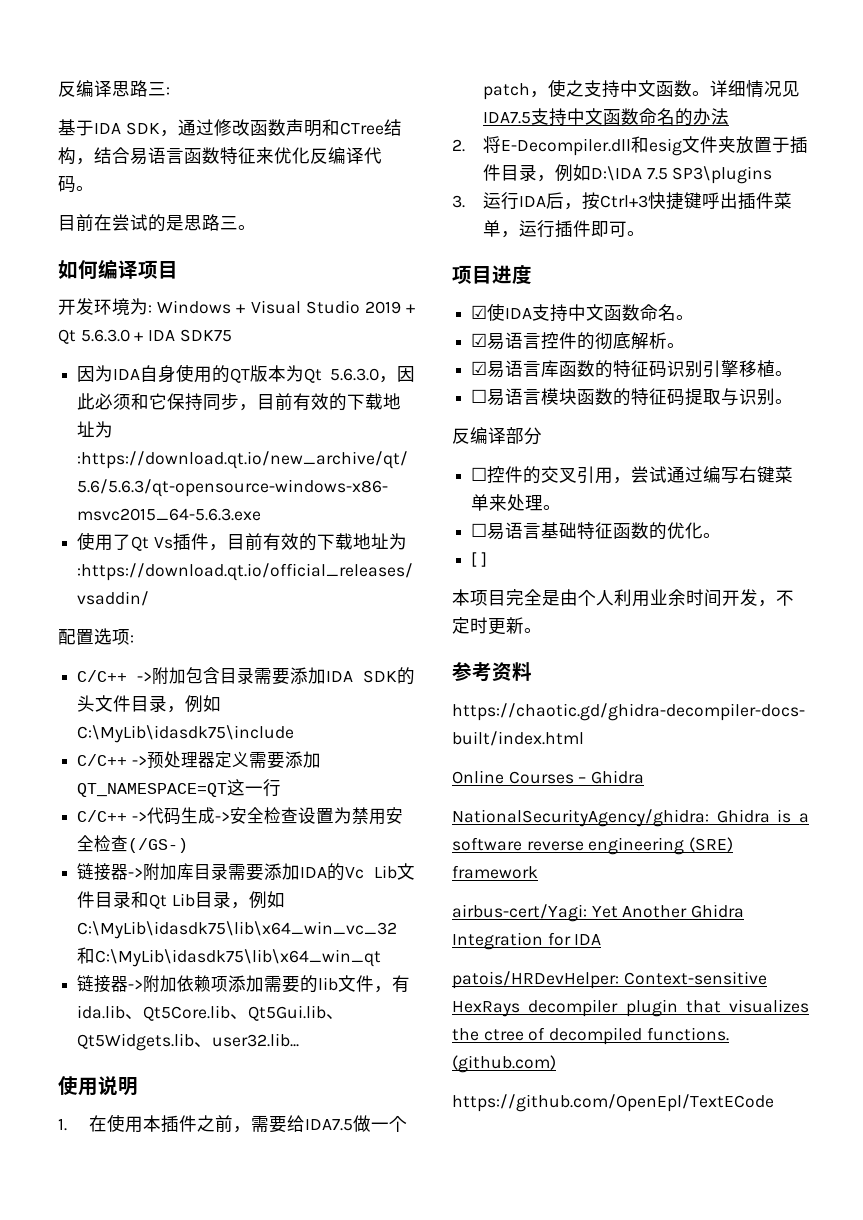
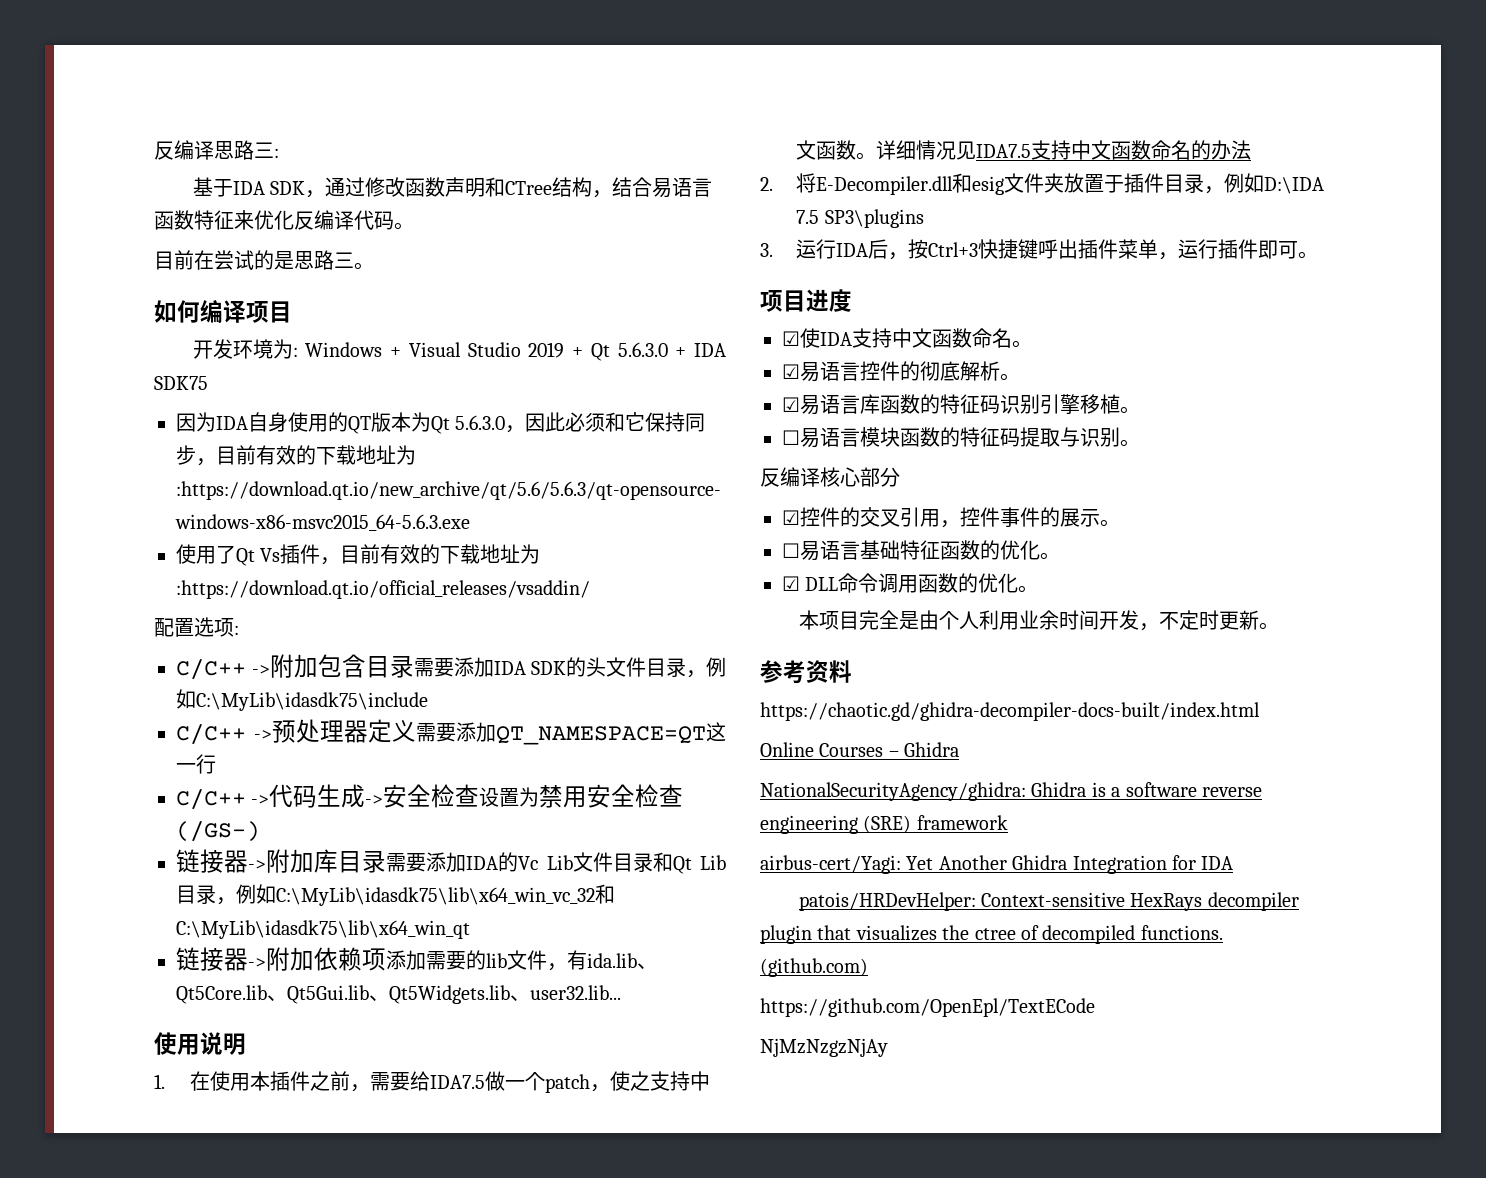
- 反编译部分
+ 反编译核心部分
- ☐控件的交叉引用，尝试通过编写右键菜单来处理。
+ ☑控件的交叉引用，控件事件的展示。
- [ ]
+ ☑ DLL命令调用函数的优化。
+ NjMzNzgzNjAy

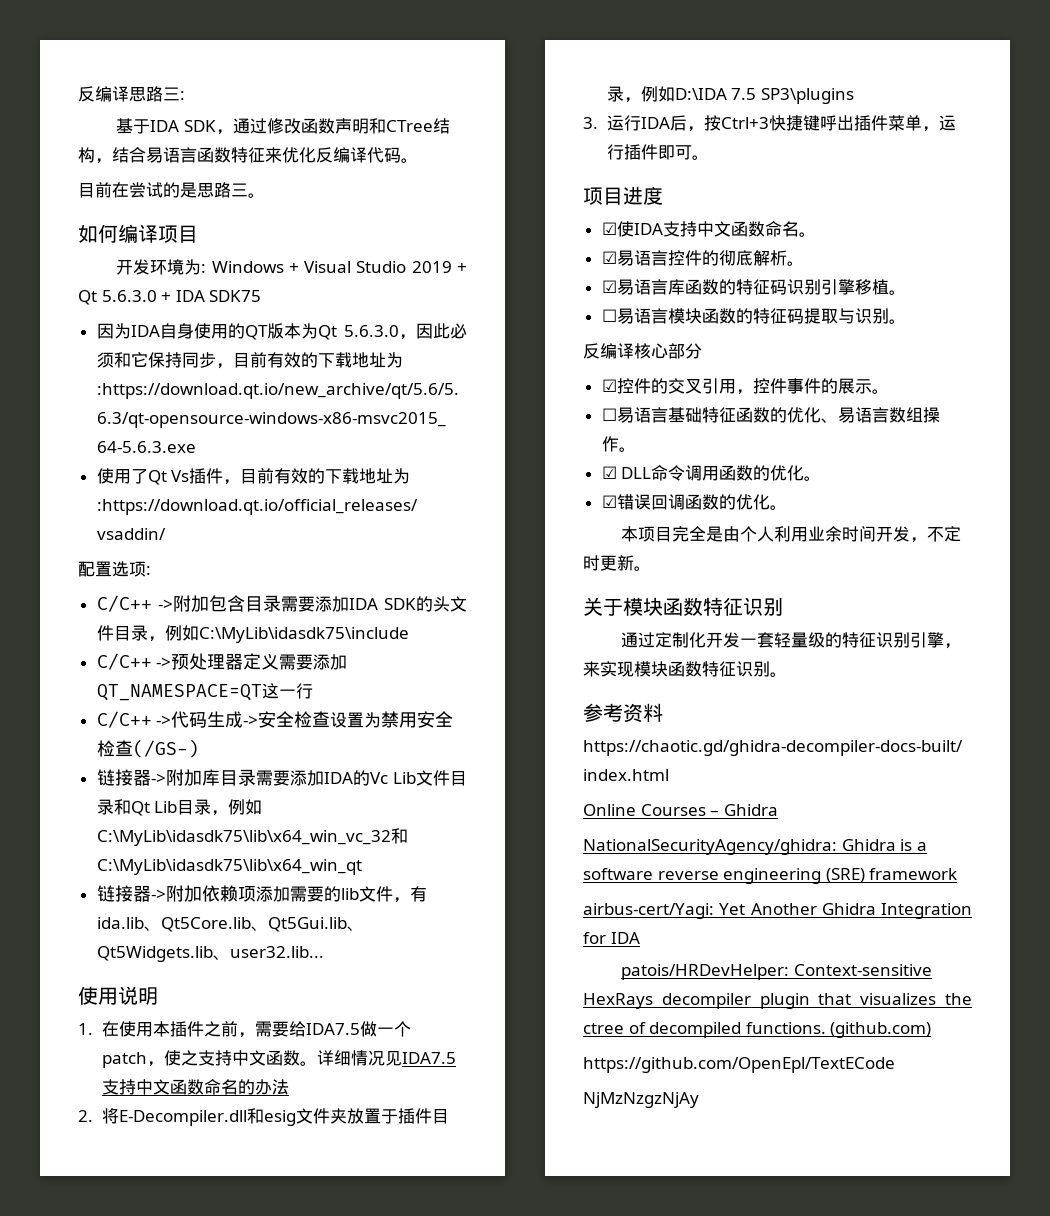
- ☐易语言基础特征函数的优化。
+ ☐易语言基础特征函数的优化、易语言数组操作。
+ ☑错误回调函数的优化。
+ 关于模块函数特征识别
+ 通过定制化开发一套轻量级的特征识别引擎，来实现模块函数特征识别。

